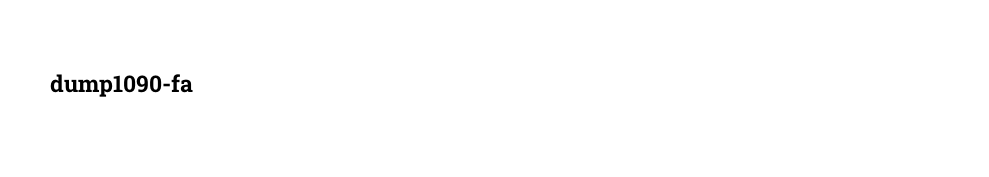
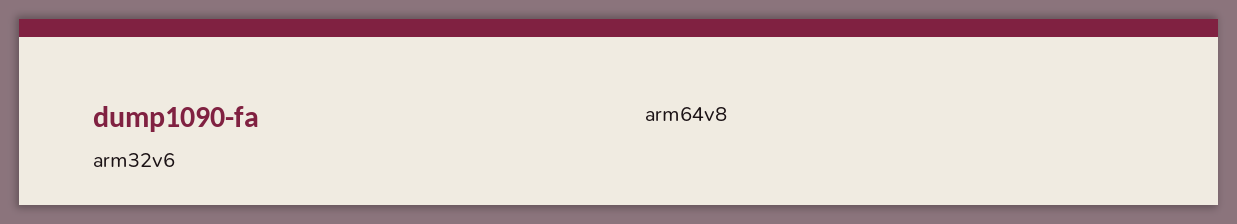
+ arm32v6
+ arm64v8

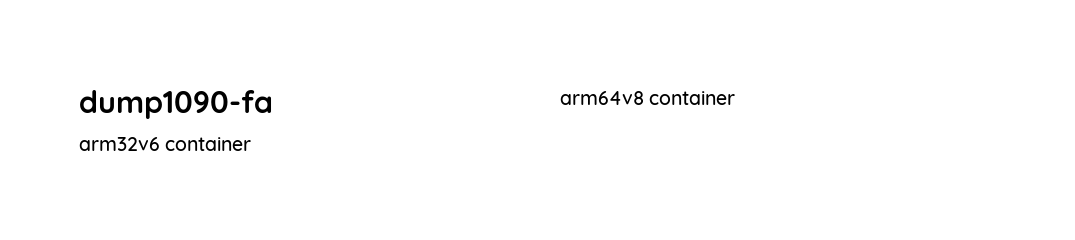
- arm32v6
+ arm32v6 container
- arm64v8
+ arm64v8 container

